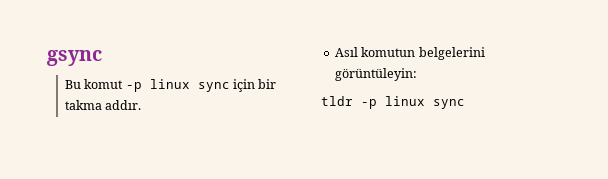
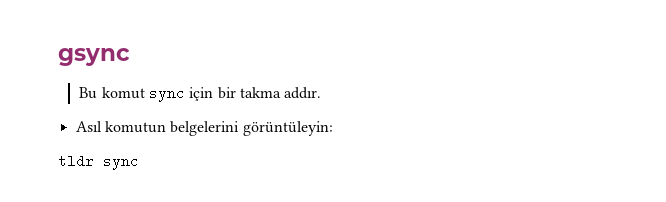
- Bu komut -p linux sync için bir takma addır.
+ Bu komut sync için bir takma addır.
- tldr -p linux sync
+ tldr sync

